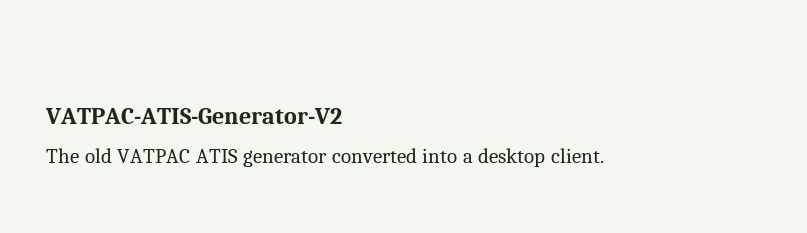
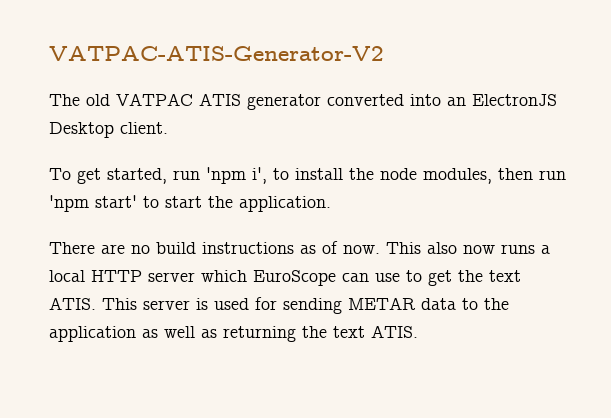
- The old VATPAC ATIS generator converted into a desktop client.
+ The old VATPAC ATIS generator converted into an ElectronJS Desktop client.
+ To get started, run 'npm i', to install the node modules, then run 'npm start' to start the application.
+ There are no build instructions as of now. This also now runs a local HTTP server which EuroScope can use to get the text ATIS. This server is used for sending METAR data to the application as well as returning the text ATIS.

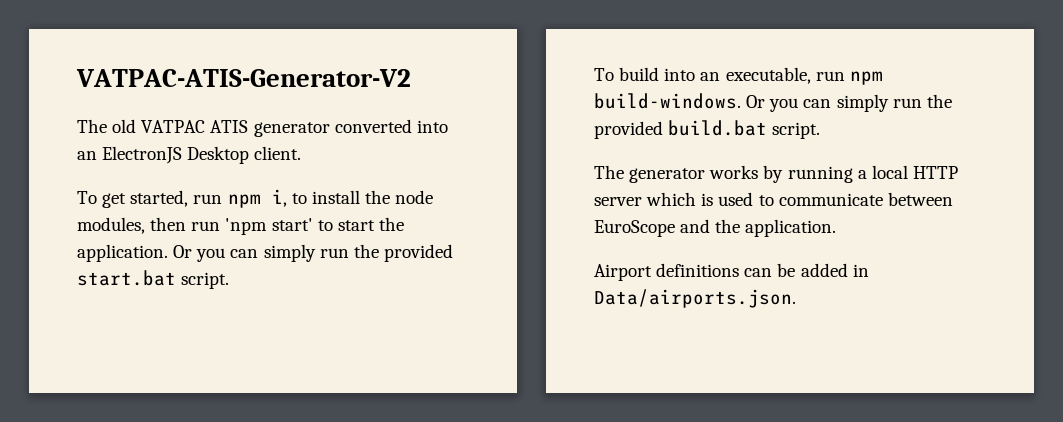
- To get started, run 'npm i', to install the node modules, then run 'npm start' to start the application.
- There are no build instructions as of now. This also now runs a local HTTP server which EuroScope can use to get the text ATIS. This server is used for sending METAR data to the application as well as returning the text ATIS.
+ To get started, run npm i, to install the node modules, then run 'npm start' to start the application. Or you can simply run the provided start.bat script.
+ To build into an executable, run npm build-windows. Or you can simply run the provided build.bat script.
+ The generator works by running a local HTTP server which is used to communicate between EuroScope and the application.
+ Airport definitions can be added in Data/airports.json.

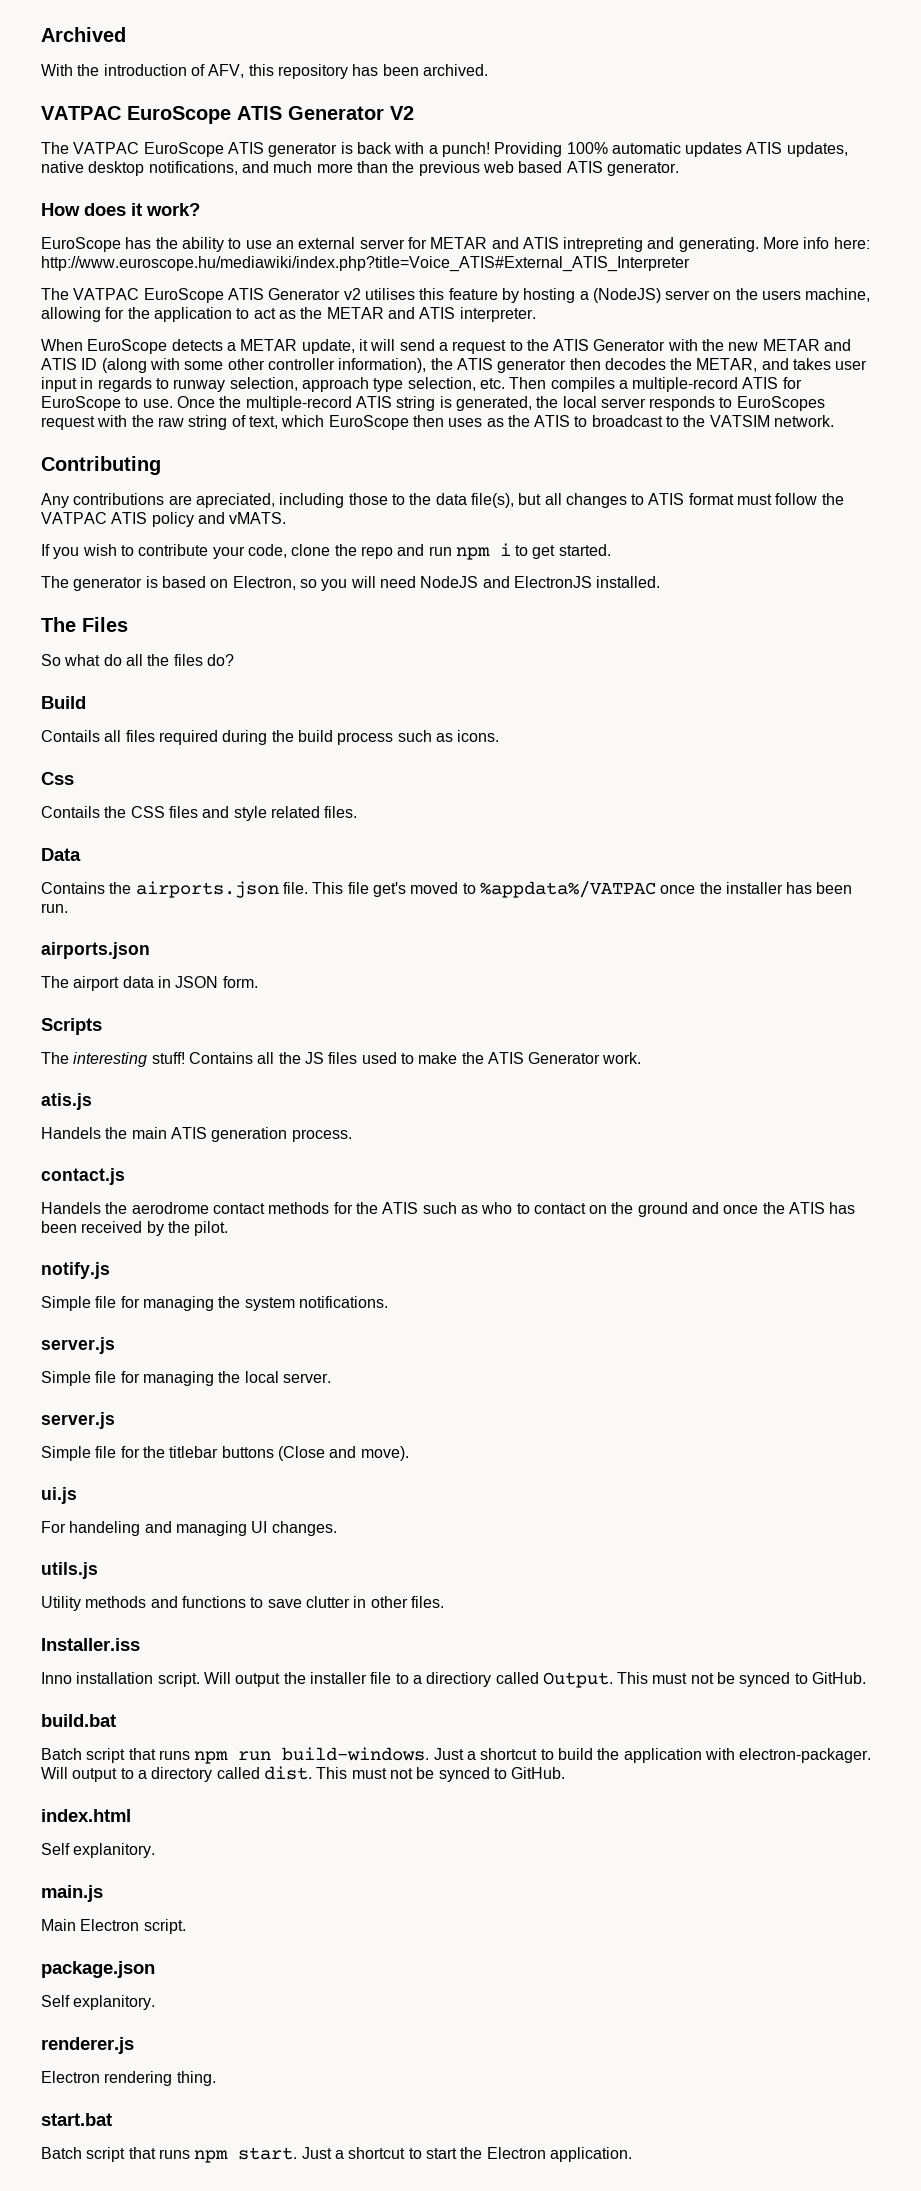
- VATPAC-ATIS-Generator-V2
- The old VATPAC ATIS generator converted into an ElectronJS Desktop client.
- To get started, run npm i, to install the node modules, then run 'npm start' to start the application. Or you can simply run the provided start.bat script.
- To build into an executable, run npm build-windows. Or you can simply run the provided build.bat script.
- The generator works by running a local HTTP server which is used to communicate between EuroScope and the application.
- Airport definitions can be added in Data/airports.json.
+ Archived
+ With the introduction of AFV, this repository has been archived.
+ VATPAC EuroScope ATIS Generator V2
+ The VATPAC EuroScope ATIS generator is back with a punch! Providing 100% automatic updates ATIS updates, native desktop notifications, and much more than the previous web based ATIS generator.
+ How does it work?
+ EuroScope has the ability to use an external server for METAR and ATIS intrepreting and generating. More info here: http://www.euroscope.hu/mediawiki/index.php?title=Voice_ATIS#External_ATIS_Interpreter
+ The VATPAC EuroScope ATIS Generator v2 utilises this feature by hosting a (NodeJS) server on the users machine, allowing for the application to act as the METAR and ATIS interpreter.
+ When EuroScope detects a METAR update, it will send a request to the ATIS Generator with the new METAR and ATIS ID (along with some other controller information), the ATIS generator then decodes the METAR, and takes user input in regards to runway selection, approach type selection, etc. Then compiles a multiple-record ATIS for EuroScope to use. Once the multiple-record ATIS string is generated, the local server responds to EuroScopes request with the raw string of text, which EuroScope then uses as the ATIS to broadcast to the VATSIM network.
+ Contributing
+ Any contributions are apreciated, including those to the data file(s), but all changes to ATIS format must follow the VATPAC ATIS policy and vMATS.
+ If you wish to contribute your code, clone the repo and run npm i to get started.
+ The generator is based on Electron, so you will need NodeJS and ElectronJS installed.
+ The Files
+ So what do all the files do?
+ Build
+ Contails all files required during the build process such as icons.
+ Css
+ Contails the CSS files and style related files.
+ Data
+ Contains the airports.json file. This file get's moved to %appdata%/VATPAC once the installer has been run.
+ airports.json
+ The airport data in JSON form.
+ Scripts
+ The interesting stuff! Contains all the JS files used to make the ATIS Generator work.
+ atis.js
+ Handels the main ATIS generation process.
+ contact.js
+ Handels the aerodrome contact methods for the ATIS such as who to contact on the ground and once the ATIS has been received by the pilot.
+ notify.js
+ Simple file for managing the system notifications.
+ server.js
+ Simple file for managing the local server.
+ server.js
+ Simple file for the titlebar buttons (Close and move).
+ ui.js
+ For handeling and managing UI changes.
+ utils.js
+ Utility methods and functions to save clutter in other files.
+ Installer.iss
+ Inno installation script. Will output the installer file to a directiory called Output. This must not be synced to GitHub.
+ build.bat
+ Batch script that runs npm run build-windows. Just a shortcut to build the application with electron-packager. Will output to a directory called dist. This must not be synced to GitHub.
+ index.html
+ Self explanitory.
+ main.js
+ Main Electron script.
+ package.json
+ Self explanitory.
+ renderer.js
+ Electron rendering thing.
+ start.bat
+ Batch script that runs npm start. Just a shortcut to start the Electron application.

